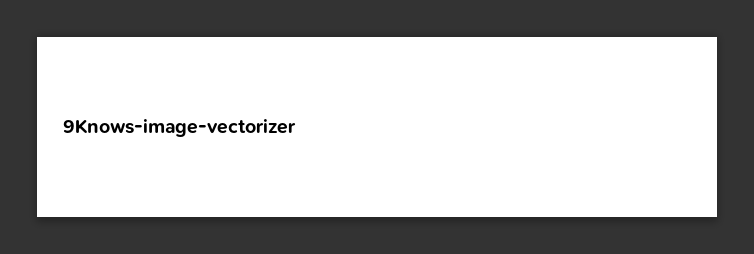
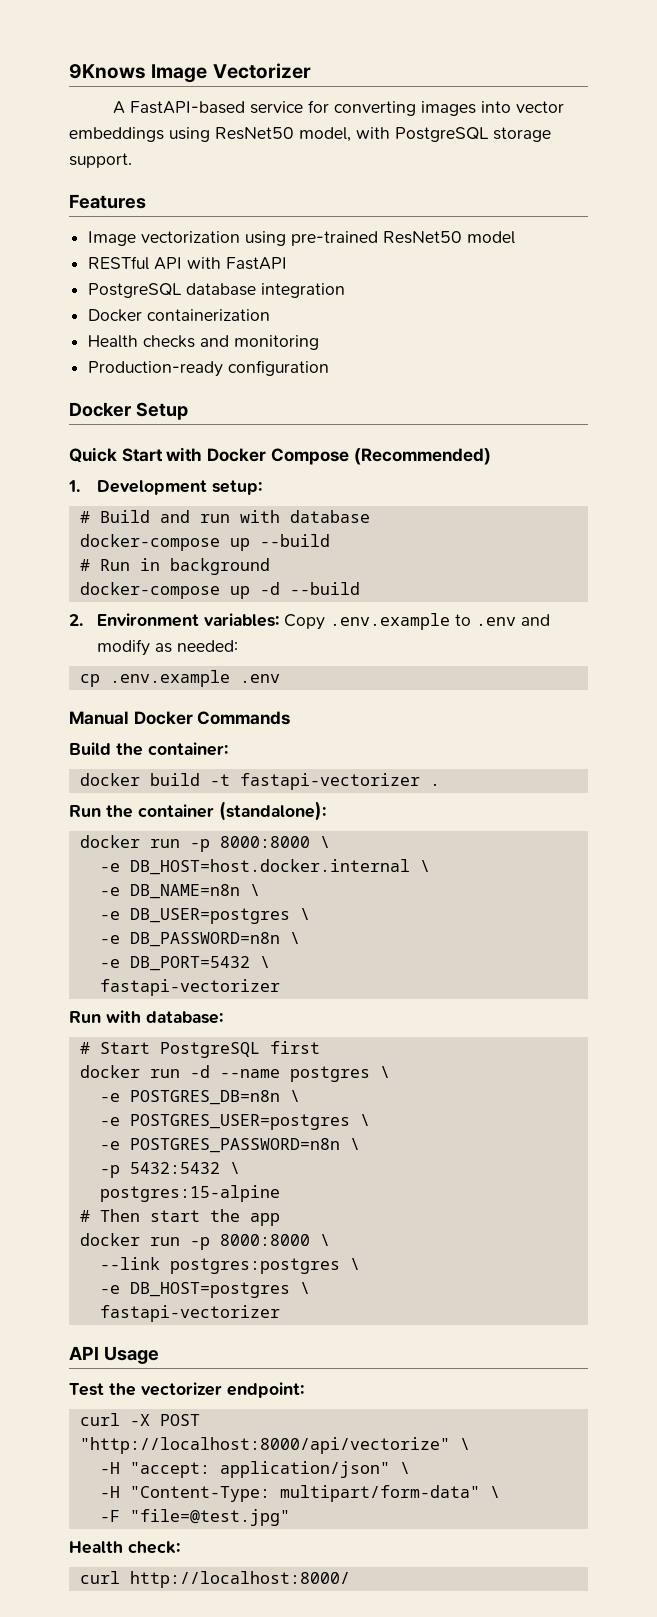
- 9Knows-image-vectorizer
+ 9Knows Image Vectorizer
+ A FastAPI-based service for converting images into vector embeddings using ResNet50 model, with PostgreSQL storage support.
+ Features
+ Image vectorization using pre-trained ResNet50 model
+ RESTful API with FastAPI
+ PostgreSQL database integration
+ Docker containerization
+ Health checks and monitoring
+ Production-ready configuration
+ Docker Setup
+ Quick Start with Docker Compose (Recommended)
+ 1. Development setup:
+ # Build and run with database
+ docker-compose up --build
+ # Run in background
+ docker-compose up -d --build
+ 2. Environment variables: Copy .env.example to .env and modify as needed:
+ cp .env.example .env
+ Manual Docker Commands
+ Build the container:
+ docker build -t fastapi-vectorizer .
+ Run the container (standalone):
+ docker run -p 8000:8000 \
+ -e DB_HOST=host.docker.internal \
+ -e DB_NAME=n8n \
+ -e DB_USER=postgres \
+ -e DB_PASSWORD=n8n \
+ -e DB_PORT=5432 \
+ fastapi-vectorizer
+ Run with database:
+ # Start PostgreSQL first
+ docker run -d --name postgres \
+ -e POSTGRES_DB=n8n \
+ -e POSTGRES_USER=postgres \
+ -e POSTGRES_PASSWORD=n8n \
+ -p 5432:5432 \
+ postgres:15-alpine
+ # Then start the app
+ docker run -p 8000:8000 \
+ --link postgres:postgres \
+ -e DB_HOST=postgres \
+ fastapi-vectorizer
+ API Usage
+ Test the vectorizer endpoint:
+ curl -X POST "http://localhost:8000/api/vectorize" \
+ -H "accept: application/json" \
+ -H "Content-Type: multipart/form-data" \
+ -F "file=@test.jpg"
+ Health check:
+ curl http://localhost:8000/

